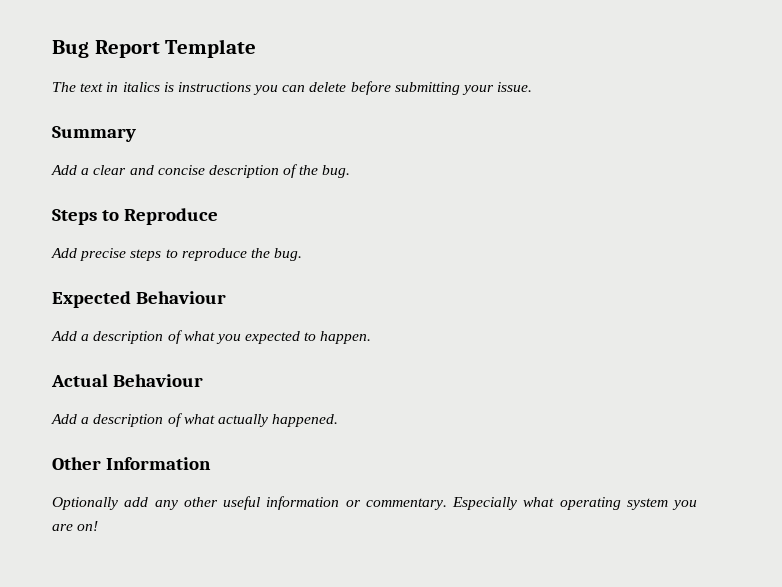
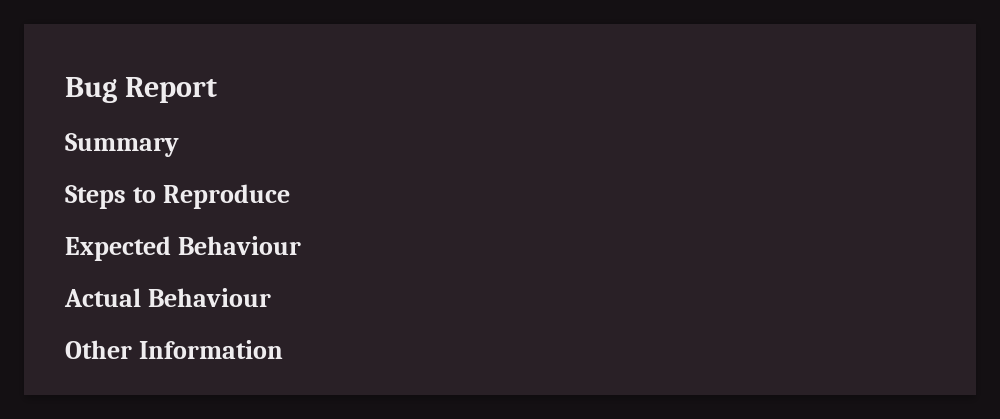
- Bug Report Template
- The text in italics is instructions you can delete before submitting your issue.
+ Bug Report
  Summary
- Add a clear and concise description of the bug.
  Steps to Reproduce
- Add precise steps to reproduce the bug.
  Expected Behaviour
- Add a description of what you expected to happen.
  Actual Behaviour
- Add a description of what actually happened.
  Other Information
- Optionally add any other useful information or commentary. Especially what operating system you are on!

